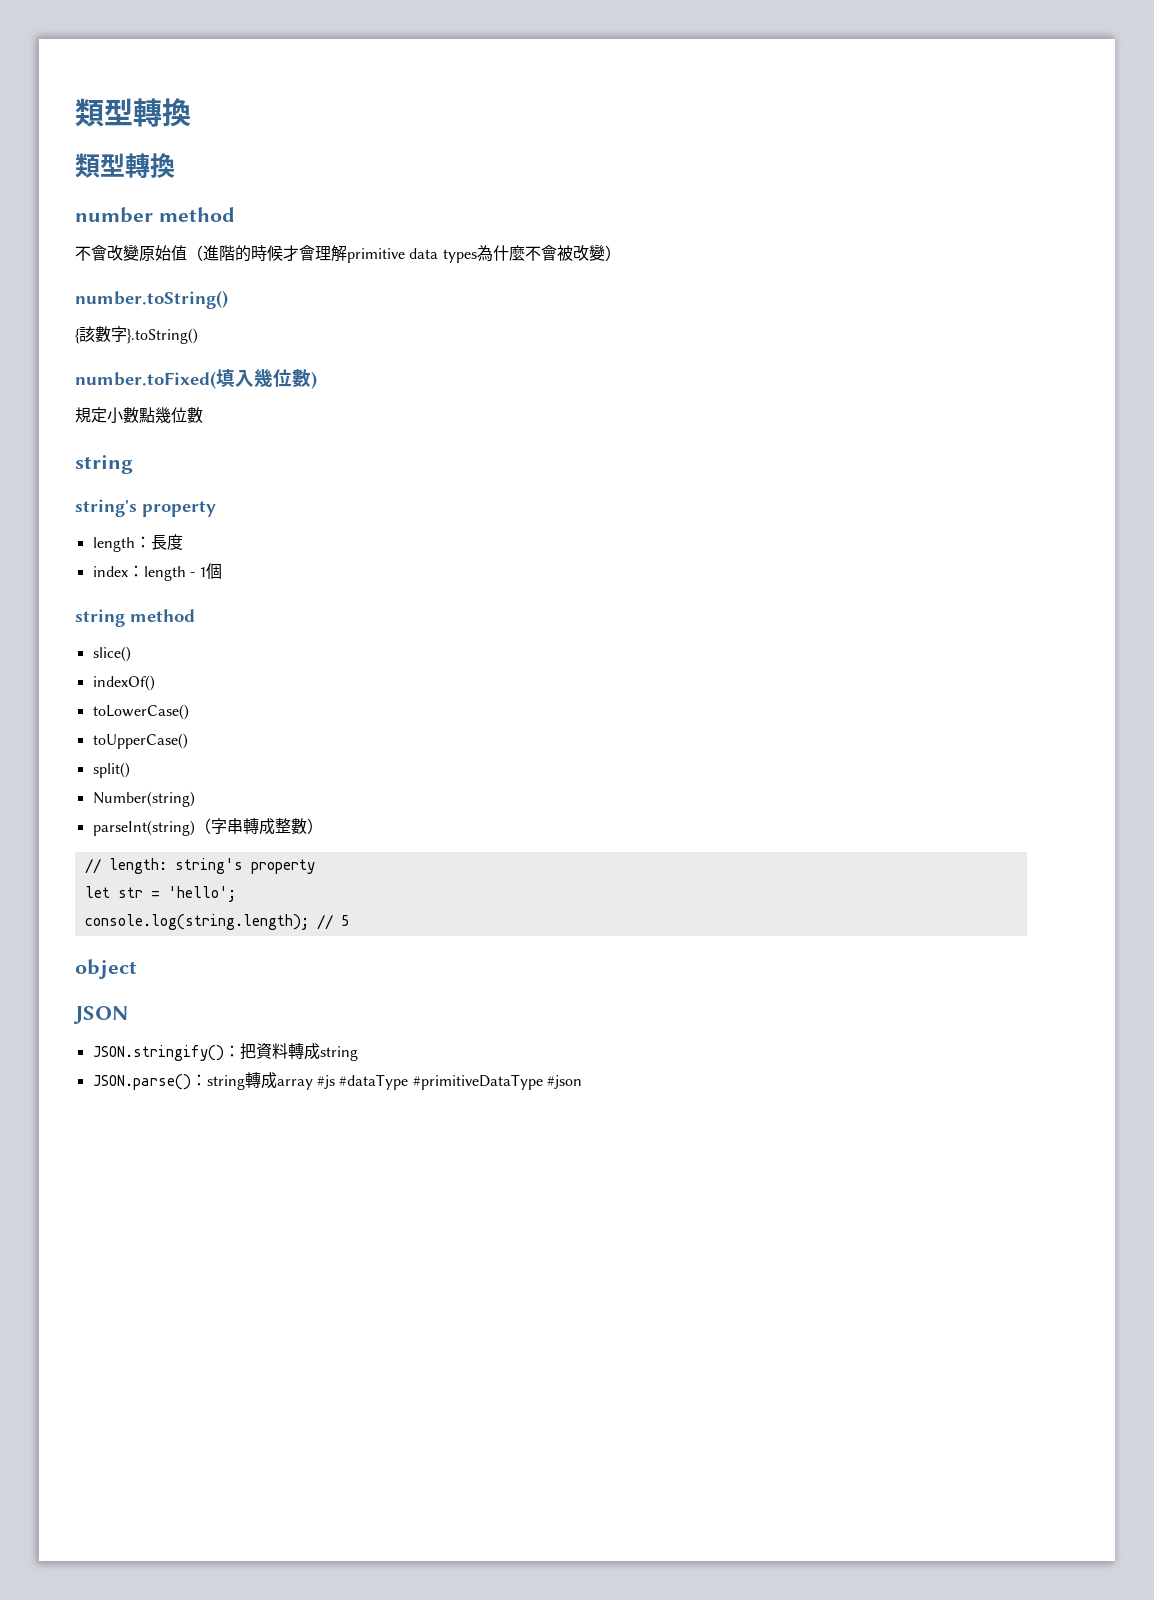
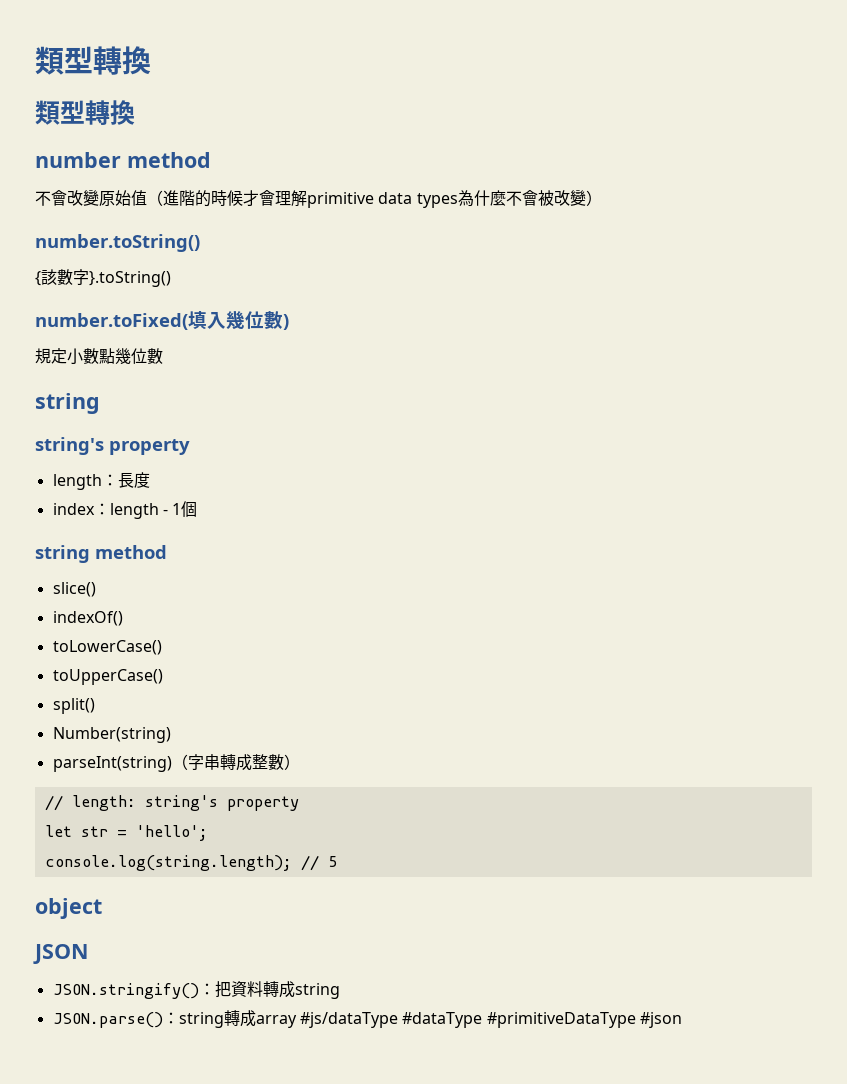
- JSON.parse()：string轉成array #js #dataType #primitiveDataType #json
+ JSON.parse()：string轉成array #js/dataType #dataType #primitiveDataType #json

